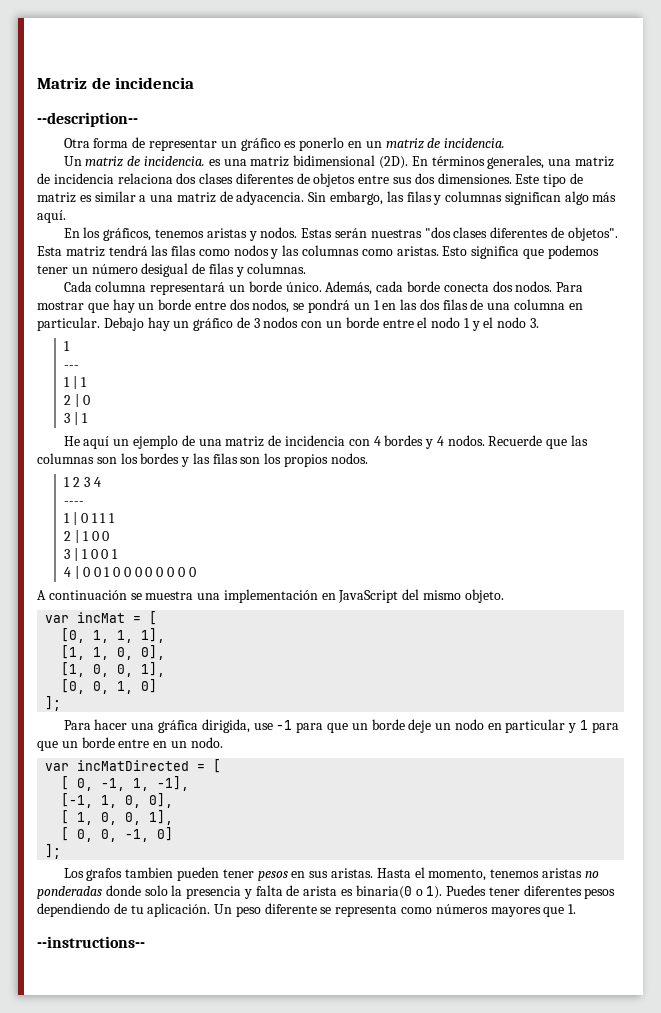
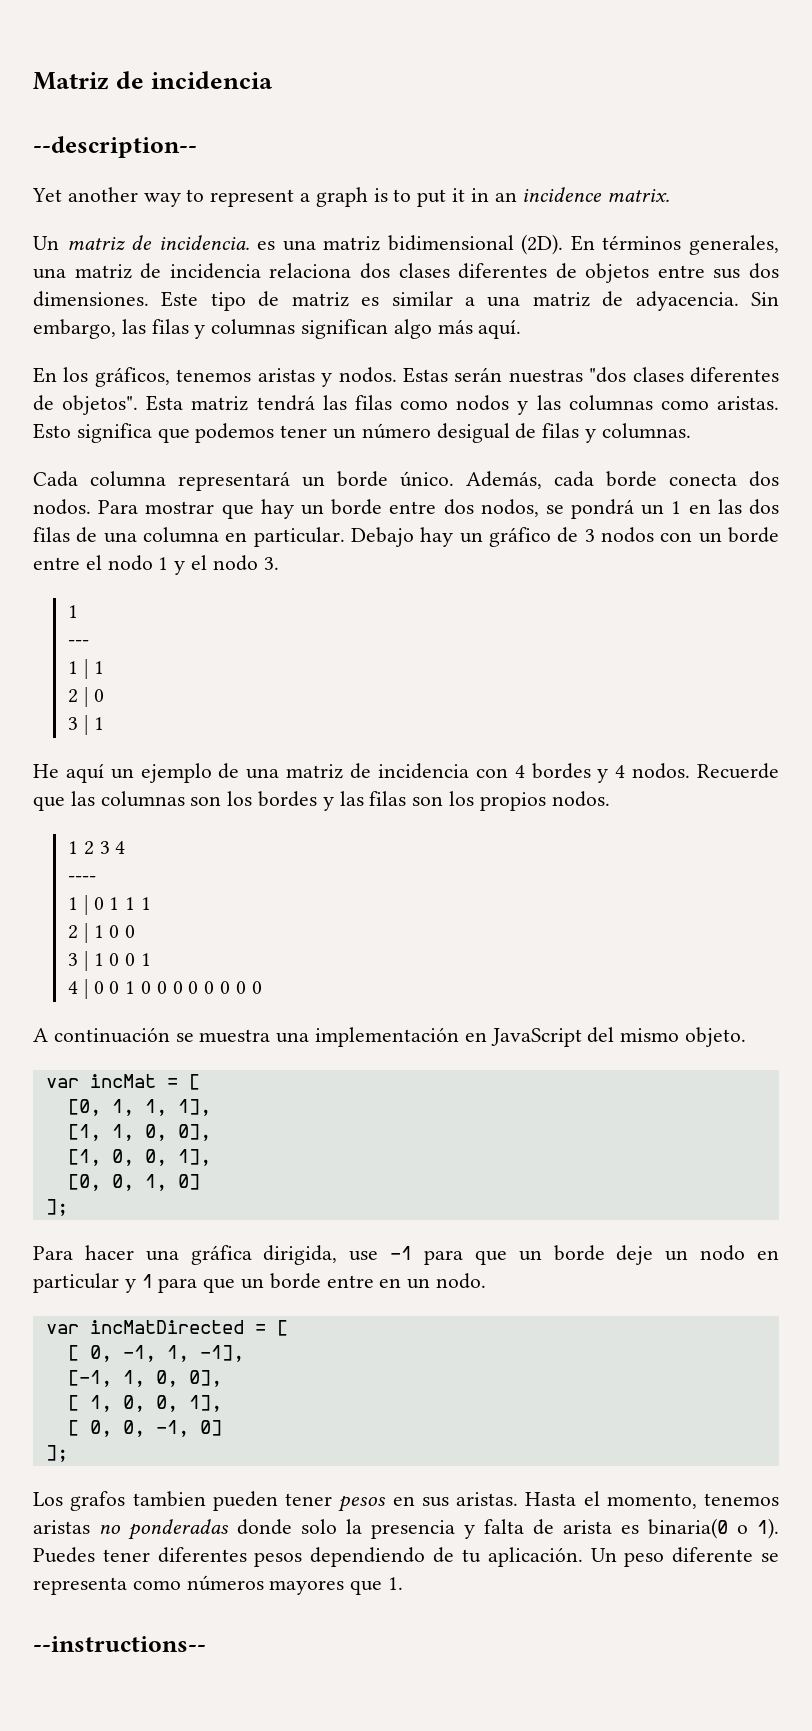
- Otra forma de representar un gráfico es ponerlo en un matriz de incidencia.
+ Yet another way to represent a graph is to put it in an incidence matrix.

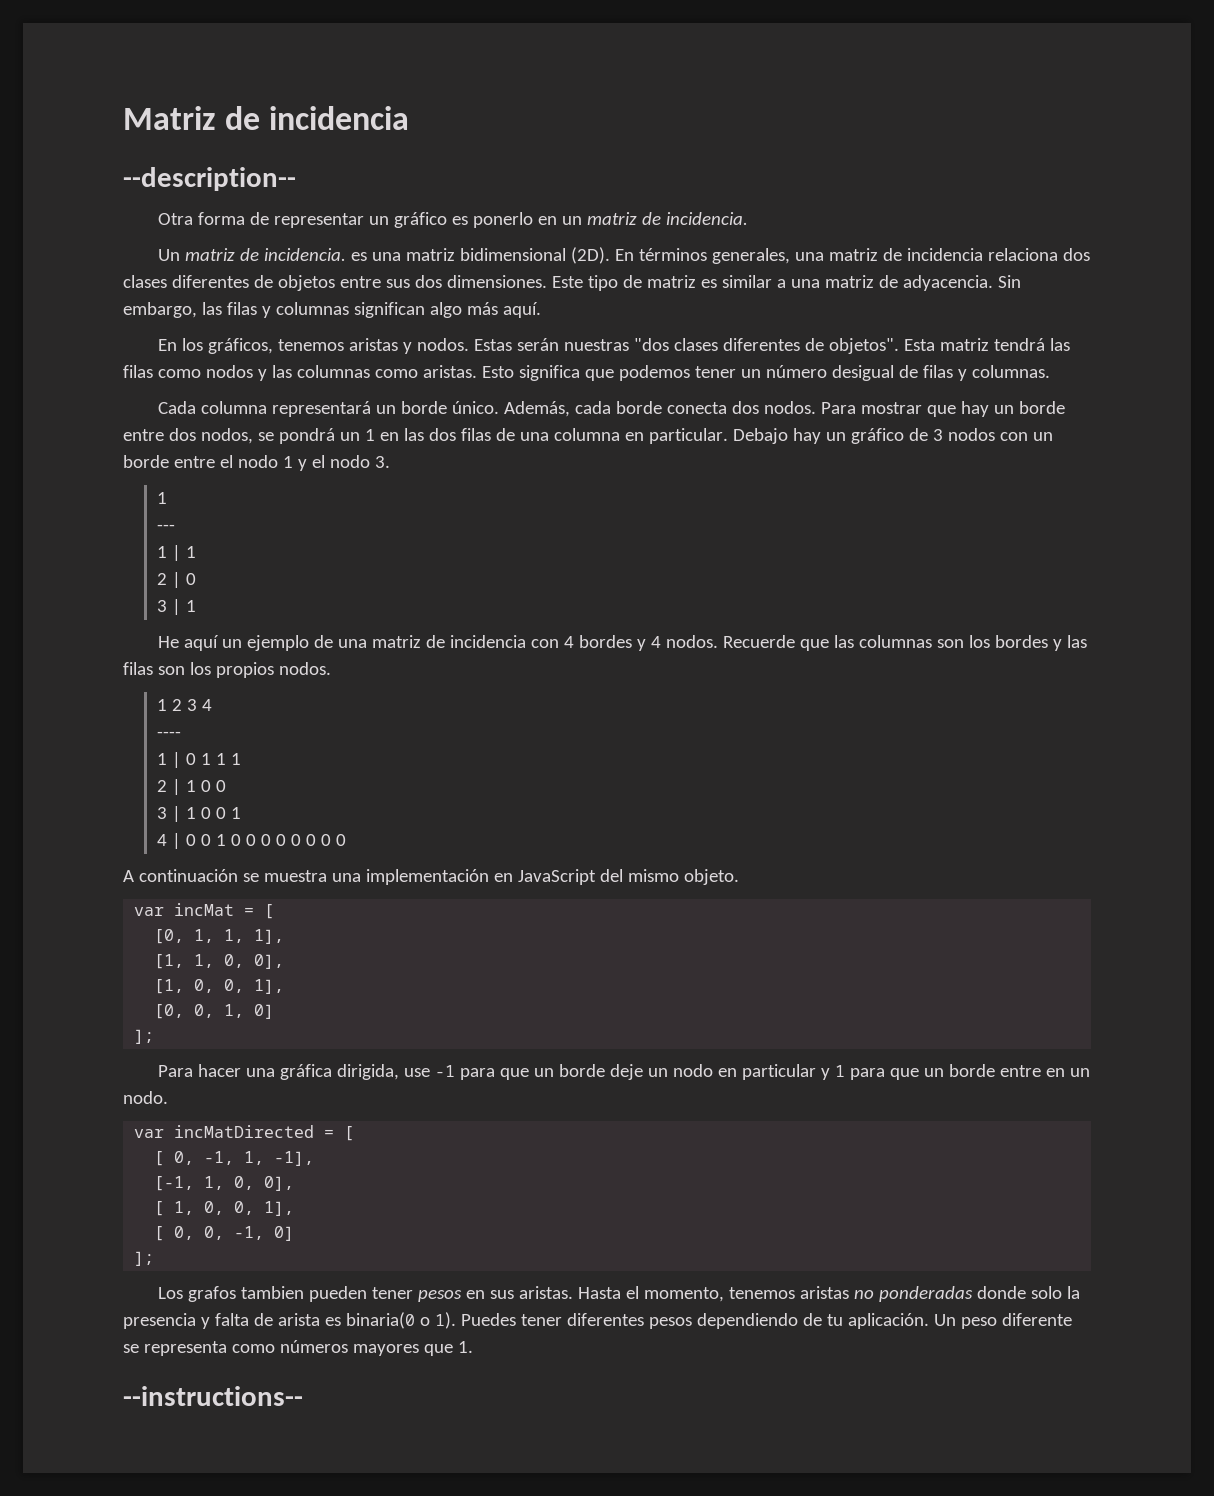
- Yet another way to represent a graph is to put it in an incidence matrix.
+ Otra forma de representar un gráfico es ponerlo en un matriz de incidencia.

